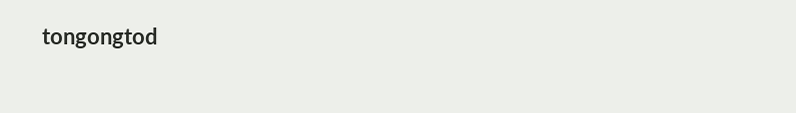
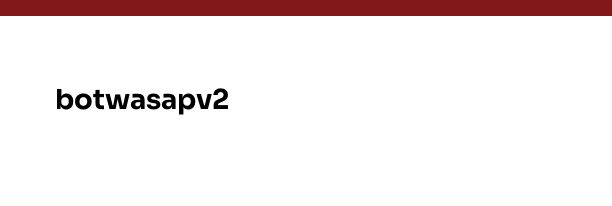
- tongongtod
+ botwasapv2

